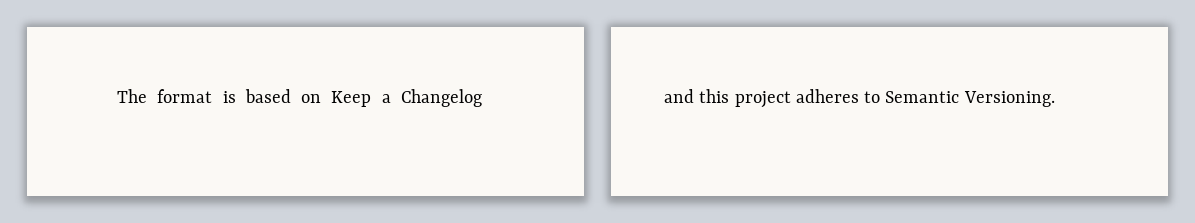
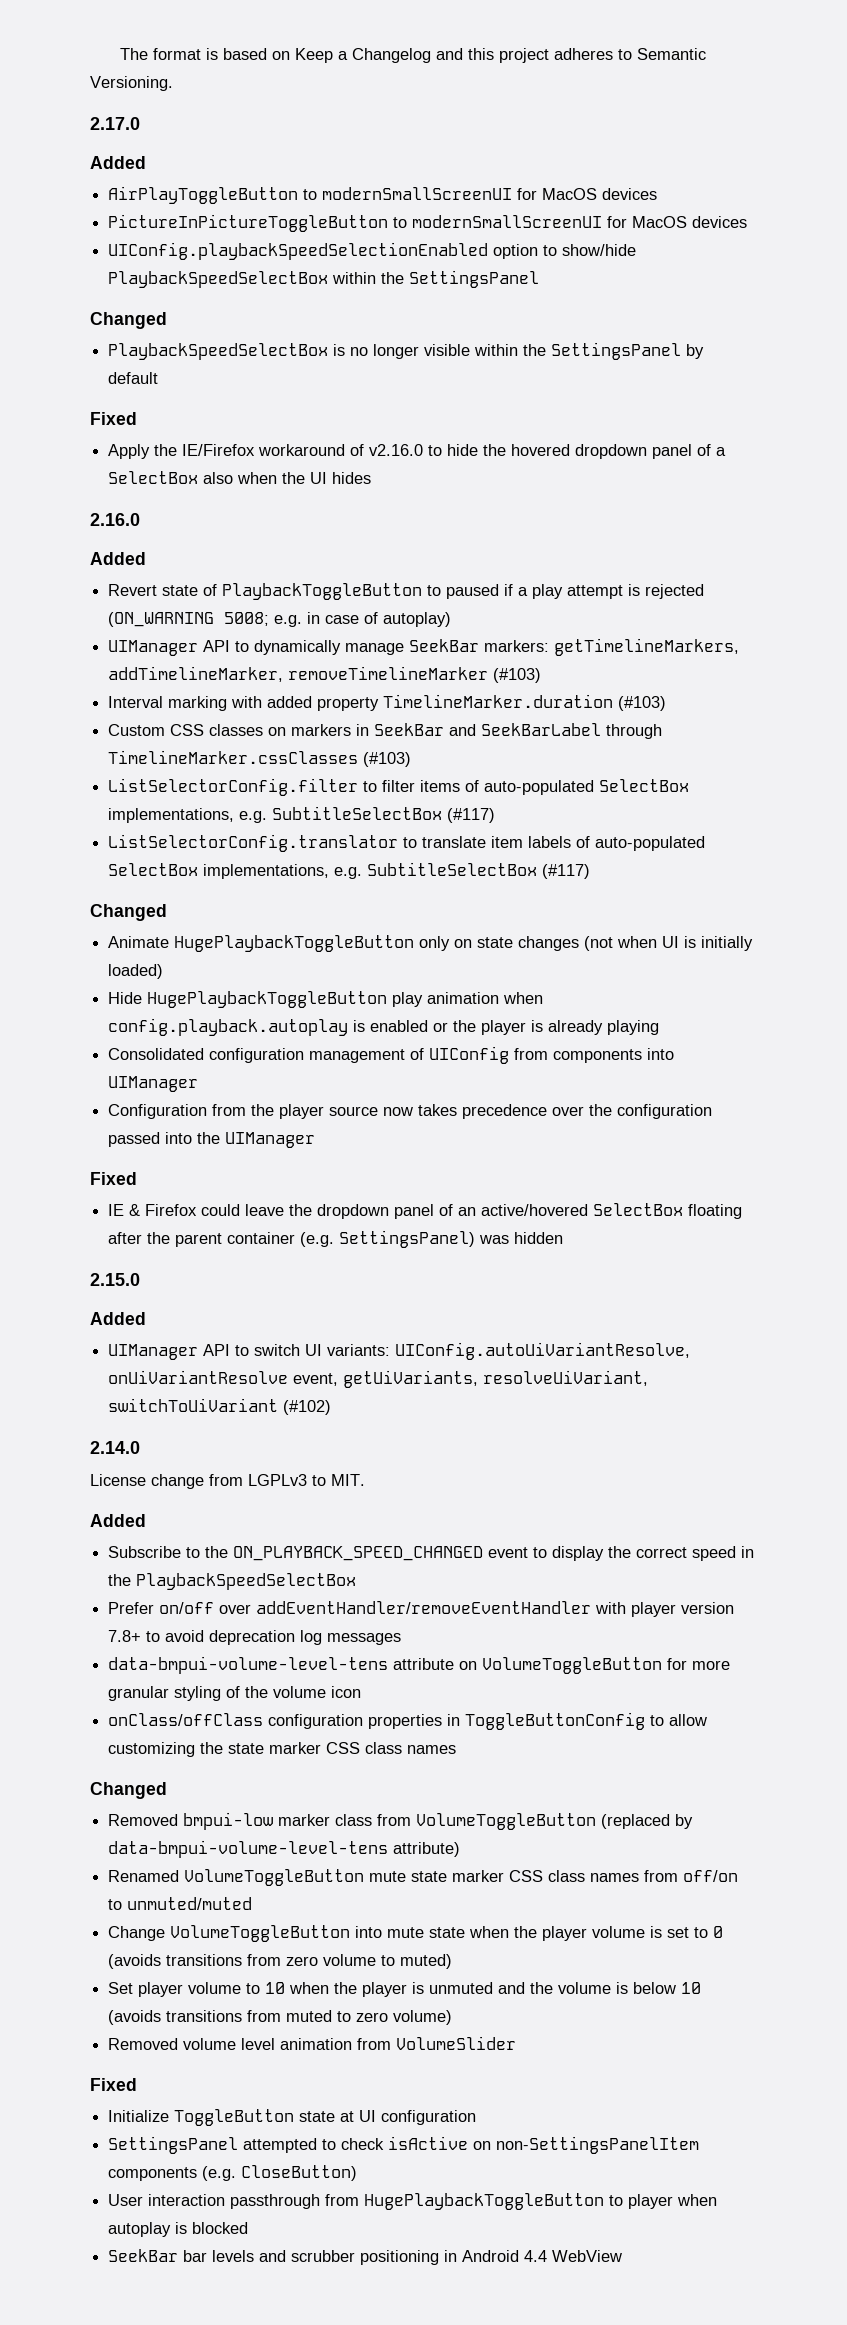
+ 2.17.0
+ Added
+ AirPlayToggleButton to modernSmallScreenUI for MacOS devices
+ PictureInPictureToggleButton to modernSmallScreenUI for MacOS devices
+ UIConfig.playbackSpeedSelectionEnabled option to show/hide PlaybackSpeedSelectBox within the SettingsPanel
+ Changed
+ PlaybackSpeedSelectBox is no longer visible within the SettingsPanel by default
+ Fixed
+ Apply the IE/Firefox workaround of v2.16.0 to hide the hovered dropdown panel of a SelectBox also when the UI hides
+ 2.16.0
+ Added
+ Revert state of PlaybackToggleButton to paused if a play attempt is rejected (ON_WARNING 5008; e.g. in case of autoplay)
+ UIManager API to dynamically manage SeekBar markers: getTimelineMarkers, addTimelineMarker, removeTimelineMarker (#103)
+ Interval marking with added property TimelineMarker.duration (#103)
+ Custom CSS classes on markers in SeekBar and SeekBarLabel through TimelineMarker.cssClasses (#103)
+ ListSelectorConfig.filter to filter items of auto-populated SelectBox implementations, e.g. SubtitleSelectBox (#117)
+ ListSelectorConfig.translator to translate item labels of auto-populated SelectBox implementations, e.g. SubtitleSelectBox (#117)
+ Changed
+ Animate HugePlaybackToggleButton only on state changes (not when UI is initially loaded)
+ Hide HugePlaybackToggleButton play animation when config.playback.autoplay is enabled or the player is already playing
+ Consolidated configuration management of UIConfig from components into UIManager
+ Configuration from the player source now takes precedence over the configuration passed into the UIManager
+ Fixed
+ IE & Firefox could leave the dropdown panel of an active/hovered SelectBox floating after the parent container (e.g. SettingsPanel) was hidden
+ 2.15.0
+ Added
+ UIManager API to switch UI variants: UIConfig.autoUiVariantResolve, onUiVariantResolve event, getUiVariants, resolveUiVariant, switchToUiVariant (#102)
+ 2.14.0
+ License change from LGPLv3 to MIT.
+ Added
+ Subscribe to the ON_PLAYBACK_SPEED_CHANGED event to display the correct speed in the PlaybackSpeedSelectBox
+ Prefer on/off over addEventHandler/removeEventHandler with player version 7.8+ to avoid deprecation log messages
+ data-bmpui-volume-level-tens attribute on VolumeToggleButton for more granular styling of the volume icon
+ onClass/offClass configuration properties in ToggleButtonConfig to allow customizing the state marker CSS class names
+ Changed
+ Removed bmpui-low marker class from VolumeToggleButton (replaced by data-bmpui-volume-level-tens attribute)
+ Renamed VolumeToggleButton mute state marker CSS class names from off/on to unmuted/muted
+ Change VolumeToggleButton into mute state when the player volume is set to 0 (avoids transitions from zero volume to muted)
+ Set player volume to 10 when the player is unmuted and the volume is below 10 (avoids transitions from muted to zero volume)
+ Removed volume level animation from VolumeSlider
+ Fixed
+ Initialize ToggleButton state at UI configuration
+ SettingsPanel attempted to check isActive on non-SettingsPanelItem components (e.g. CloseButton)
+ User interaction passthrough from HugePlaybackToggleButton to player when autoplay is blocked
+ SeekBar bar levels and scrubber positioning in Android 4.4 WebView

